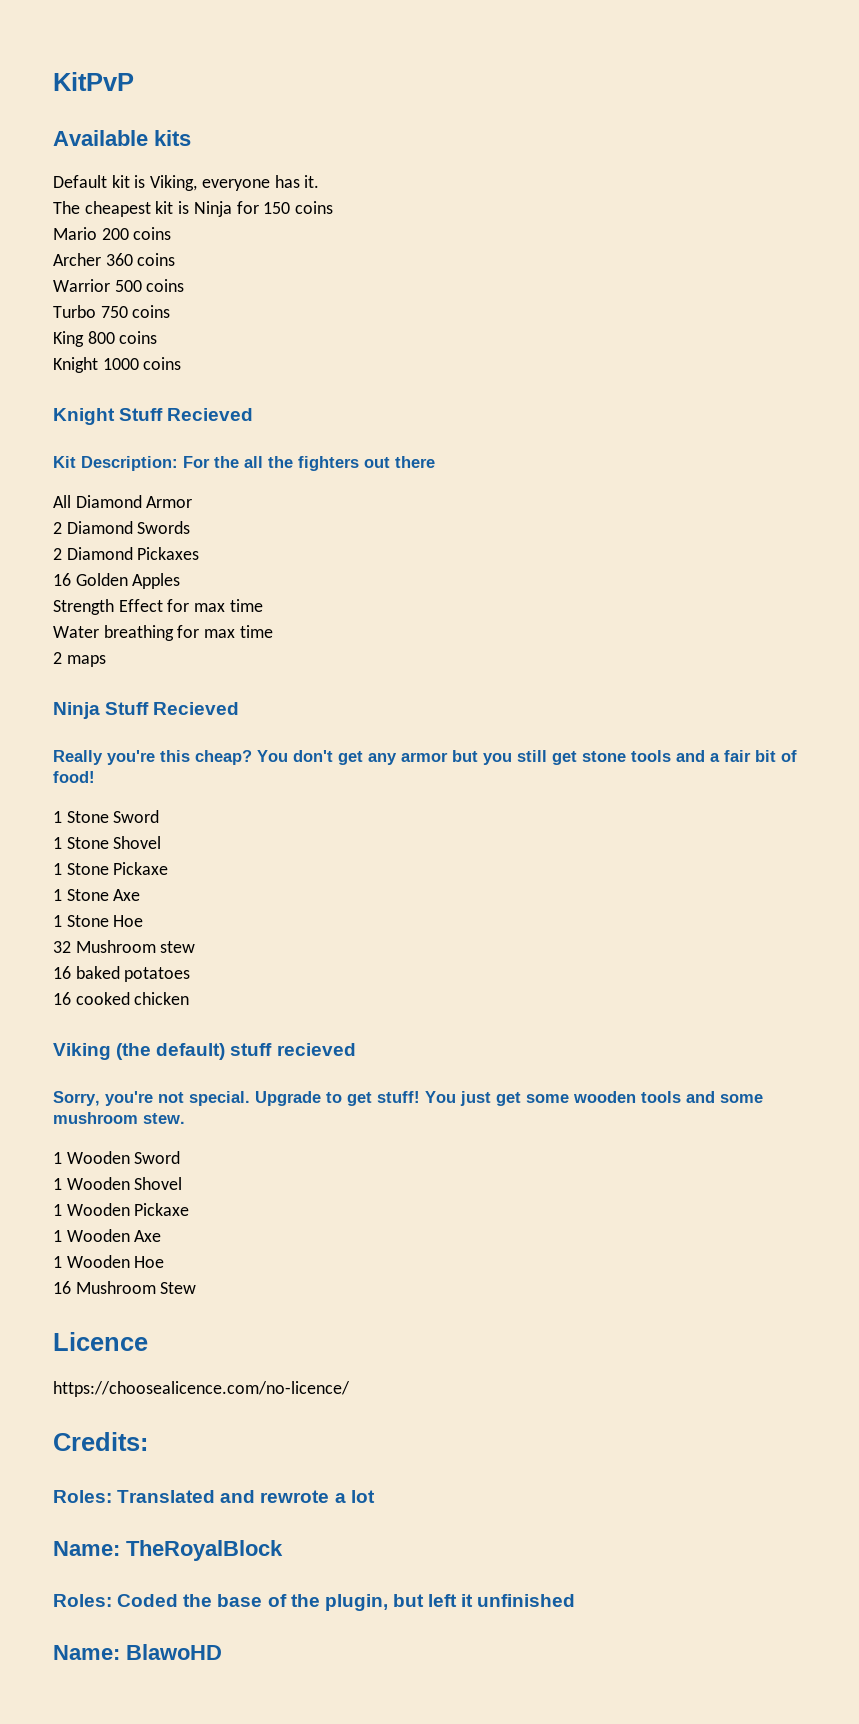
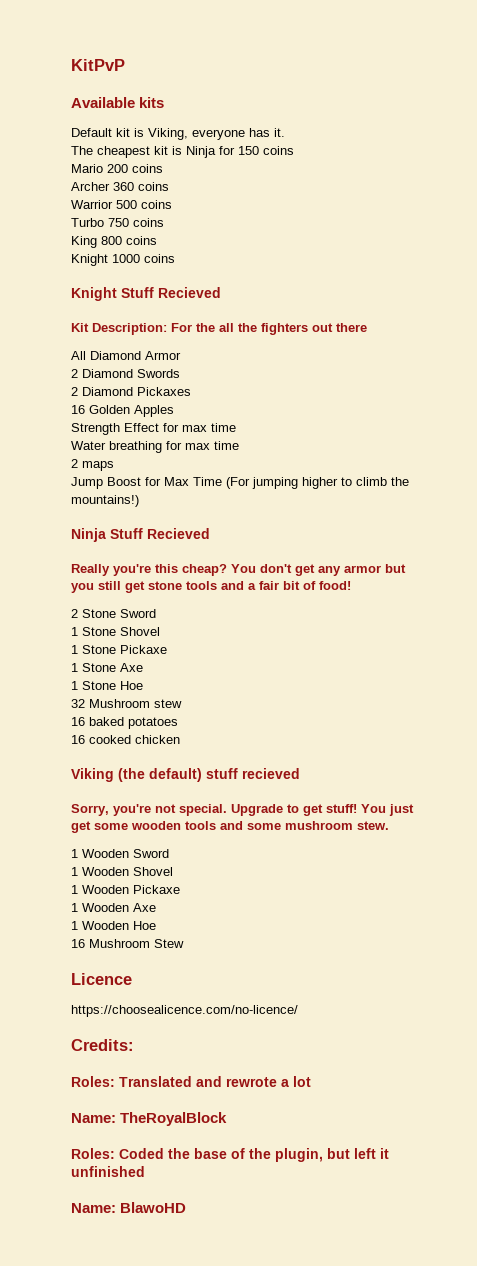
+ Jump Boost for Max Time (For jumping higher to climb the mountains!)
- 1 Stone Sword
+ 2 Stone Sword

